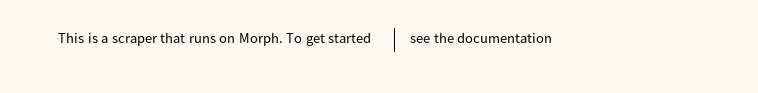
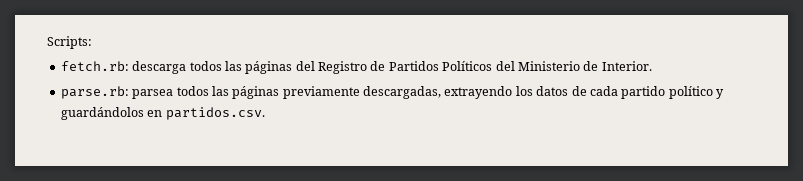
- This is a scraper that runs on Morph. To get started see the documentation
+ Scripts:
+ fetch.rb: descarga todos las páginas del Registro de Partidos Políticos del Ministerio de Interior.
+ parse.rb: parsea todos las páginas previamente descargadas, extrayendo los datos de cada partido político y guardándolos en partidos.csv.

